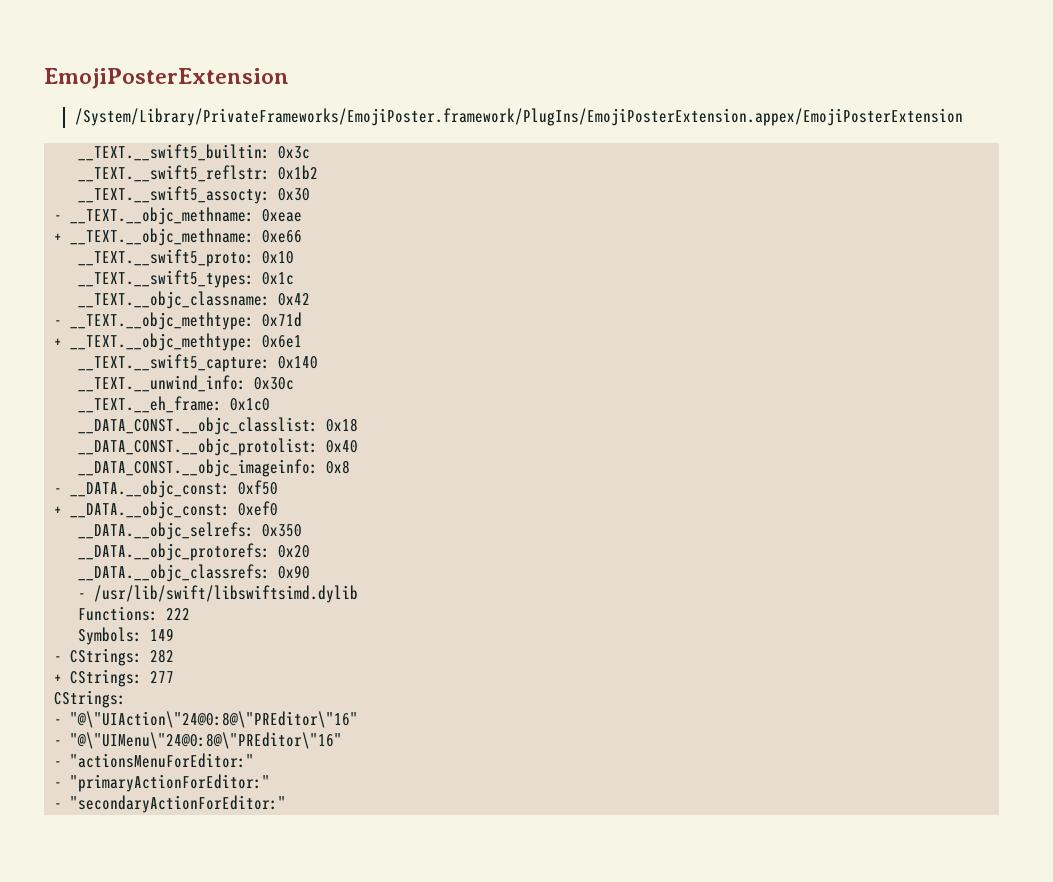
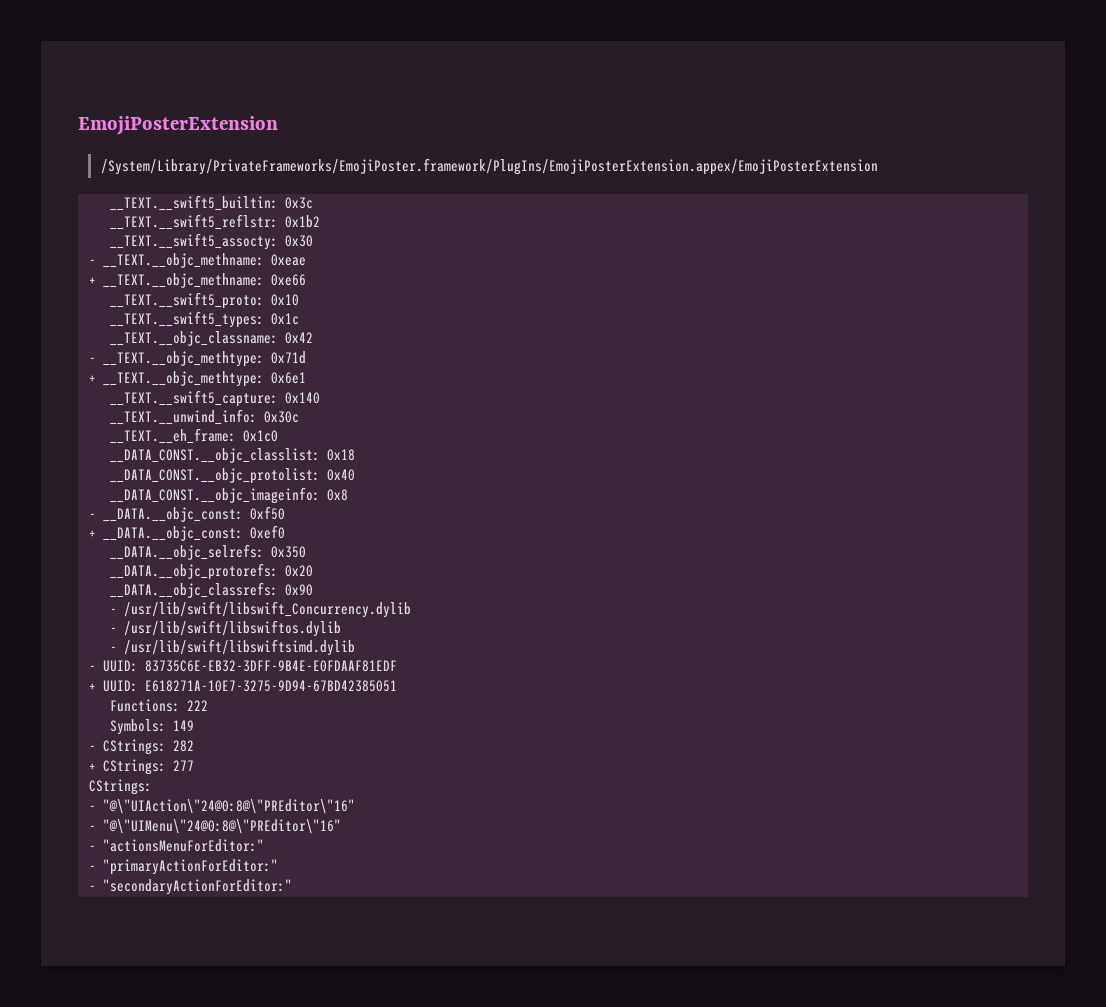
+ - /usr/lib/swift/libswift_Concurrency.dylib
+ - /usr/lib/swift/libswiftos.dylib
  - /usr/lib/swift/libswiftsimd.dylib
+ - UUID: 83735C6E-EB32-3DFF-9B4E-E0FDAAF81EDF
+ + UUID: E618271A-10E7-3275-9D94-67BD42385051

